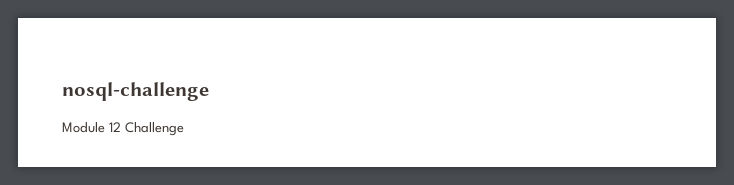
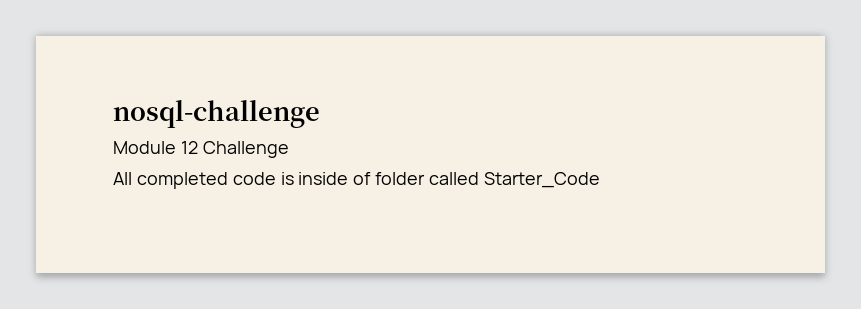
+ All completed code is inside of folder called Starter_Code

